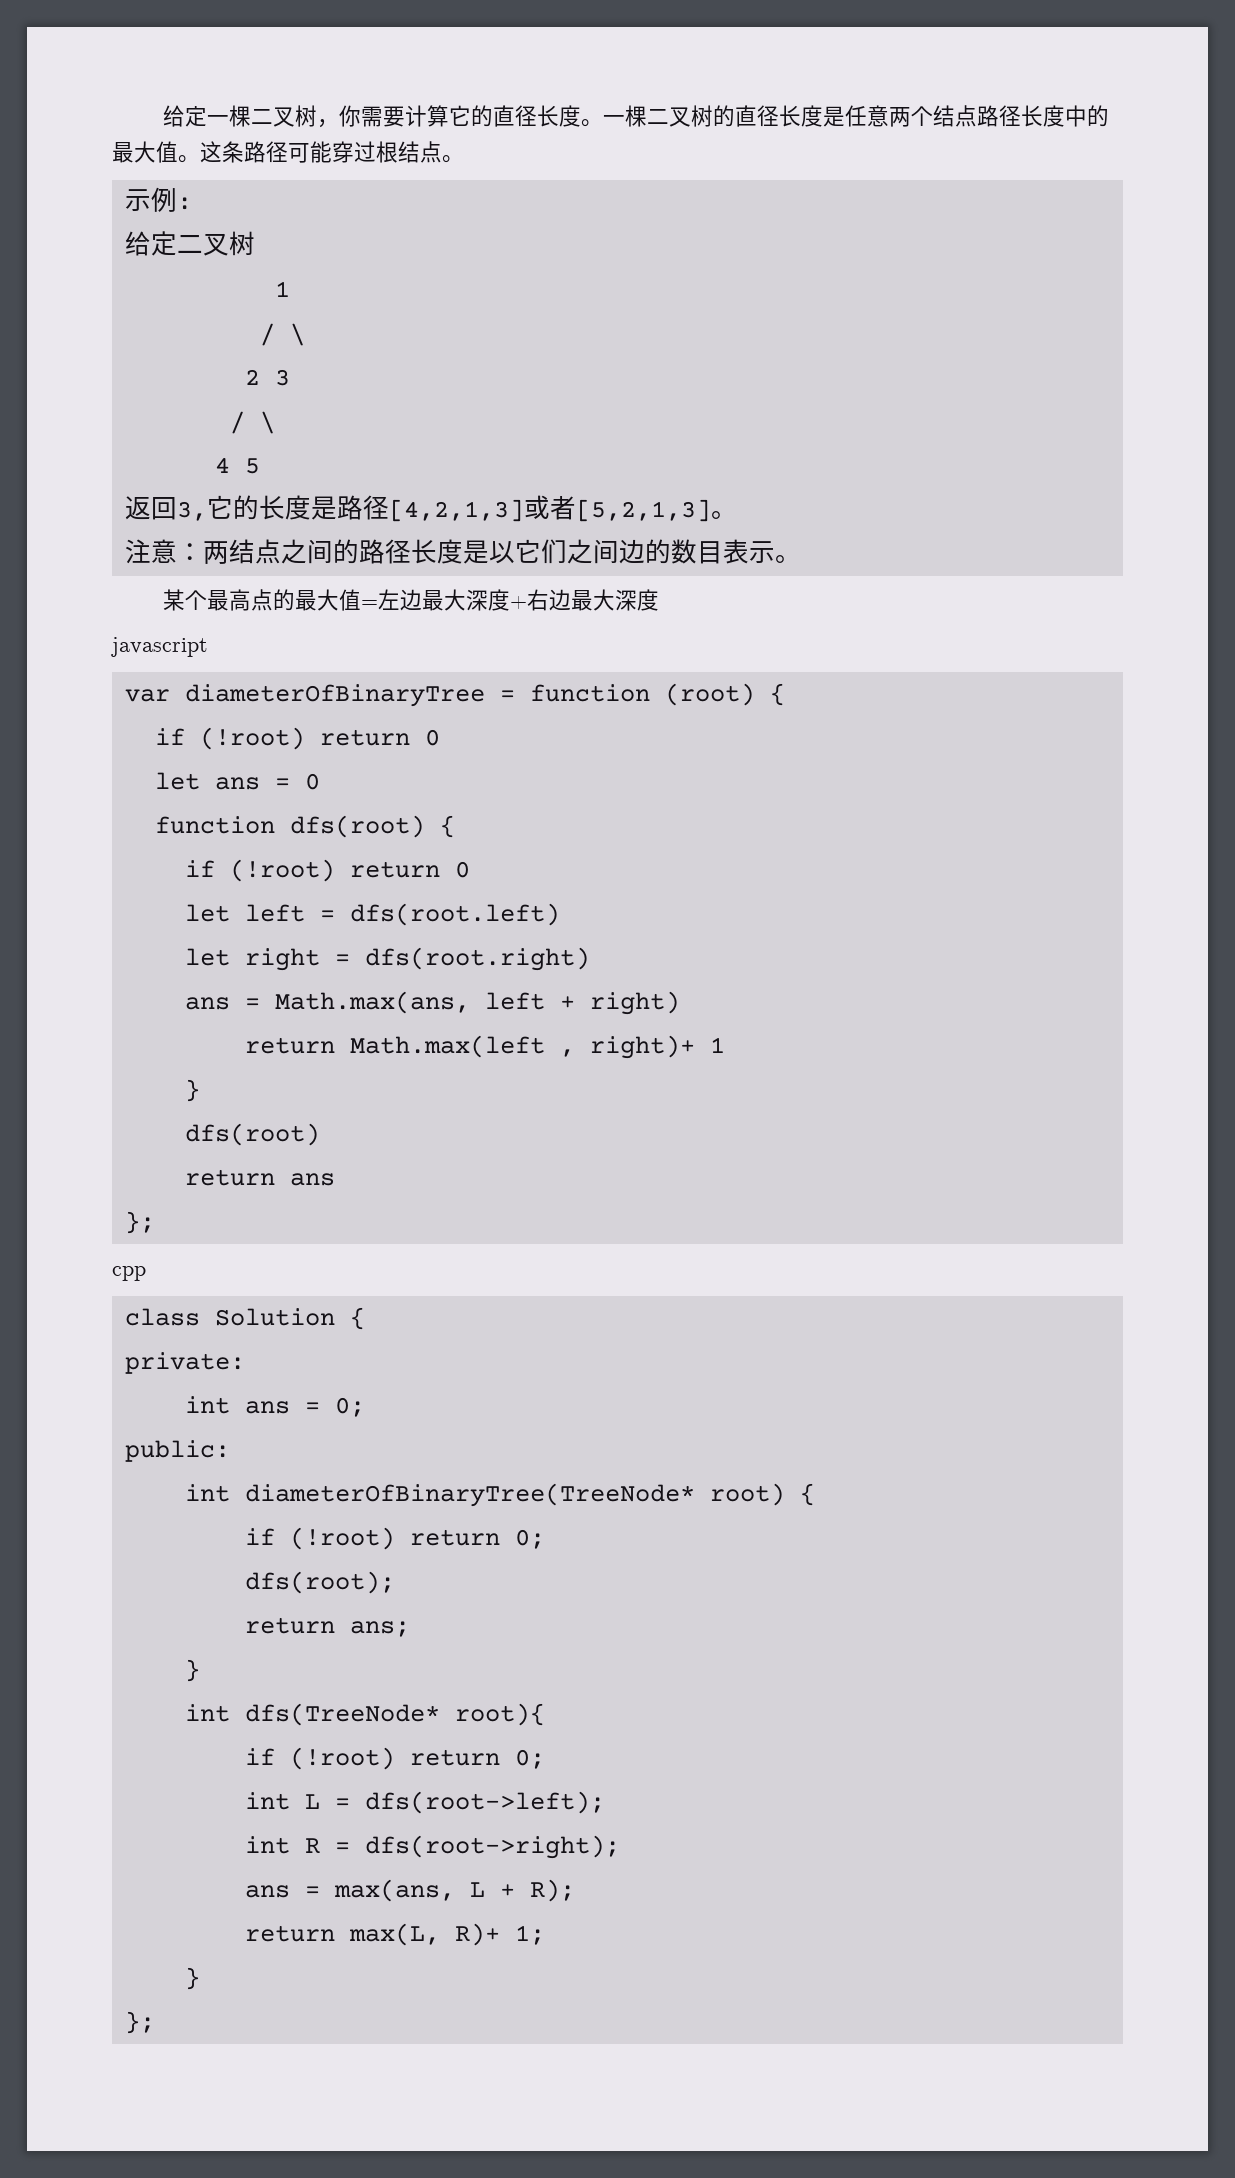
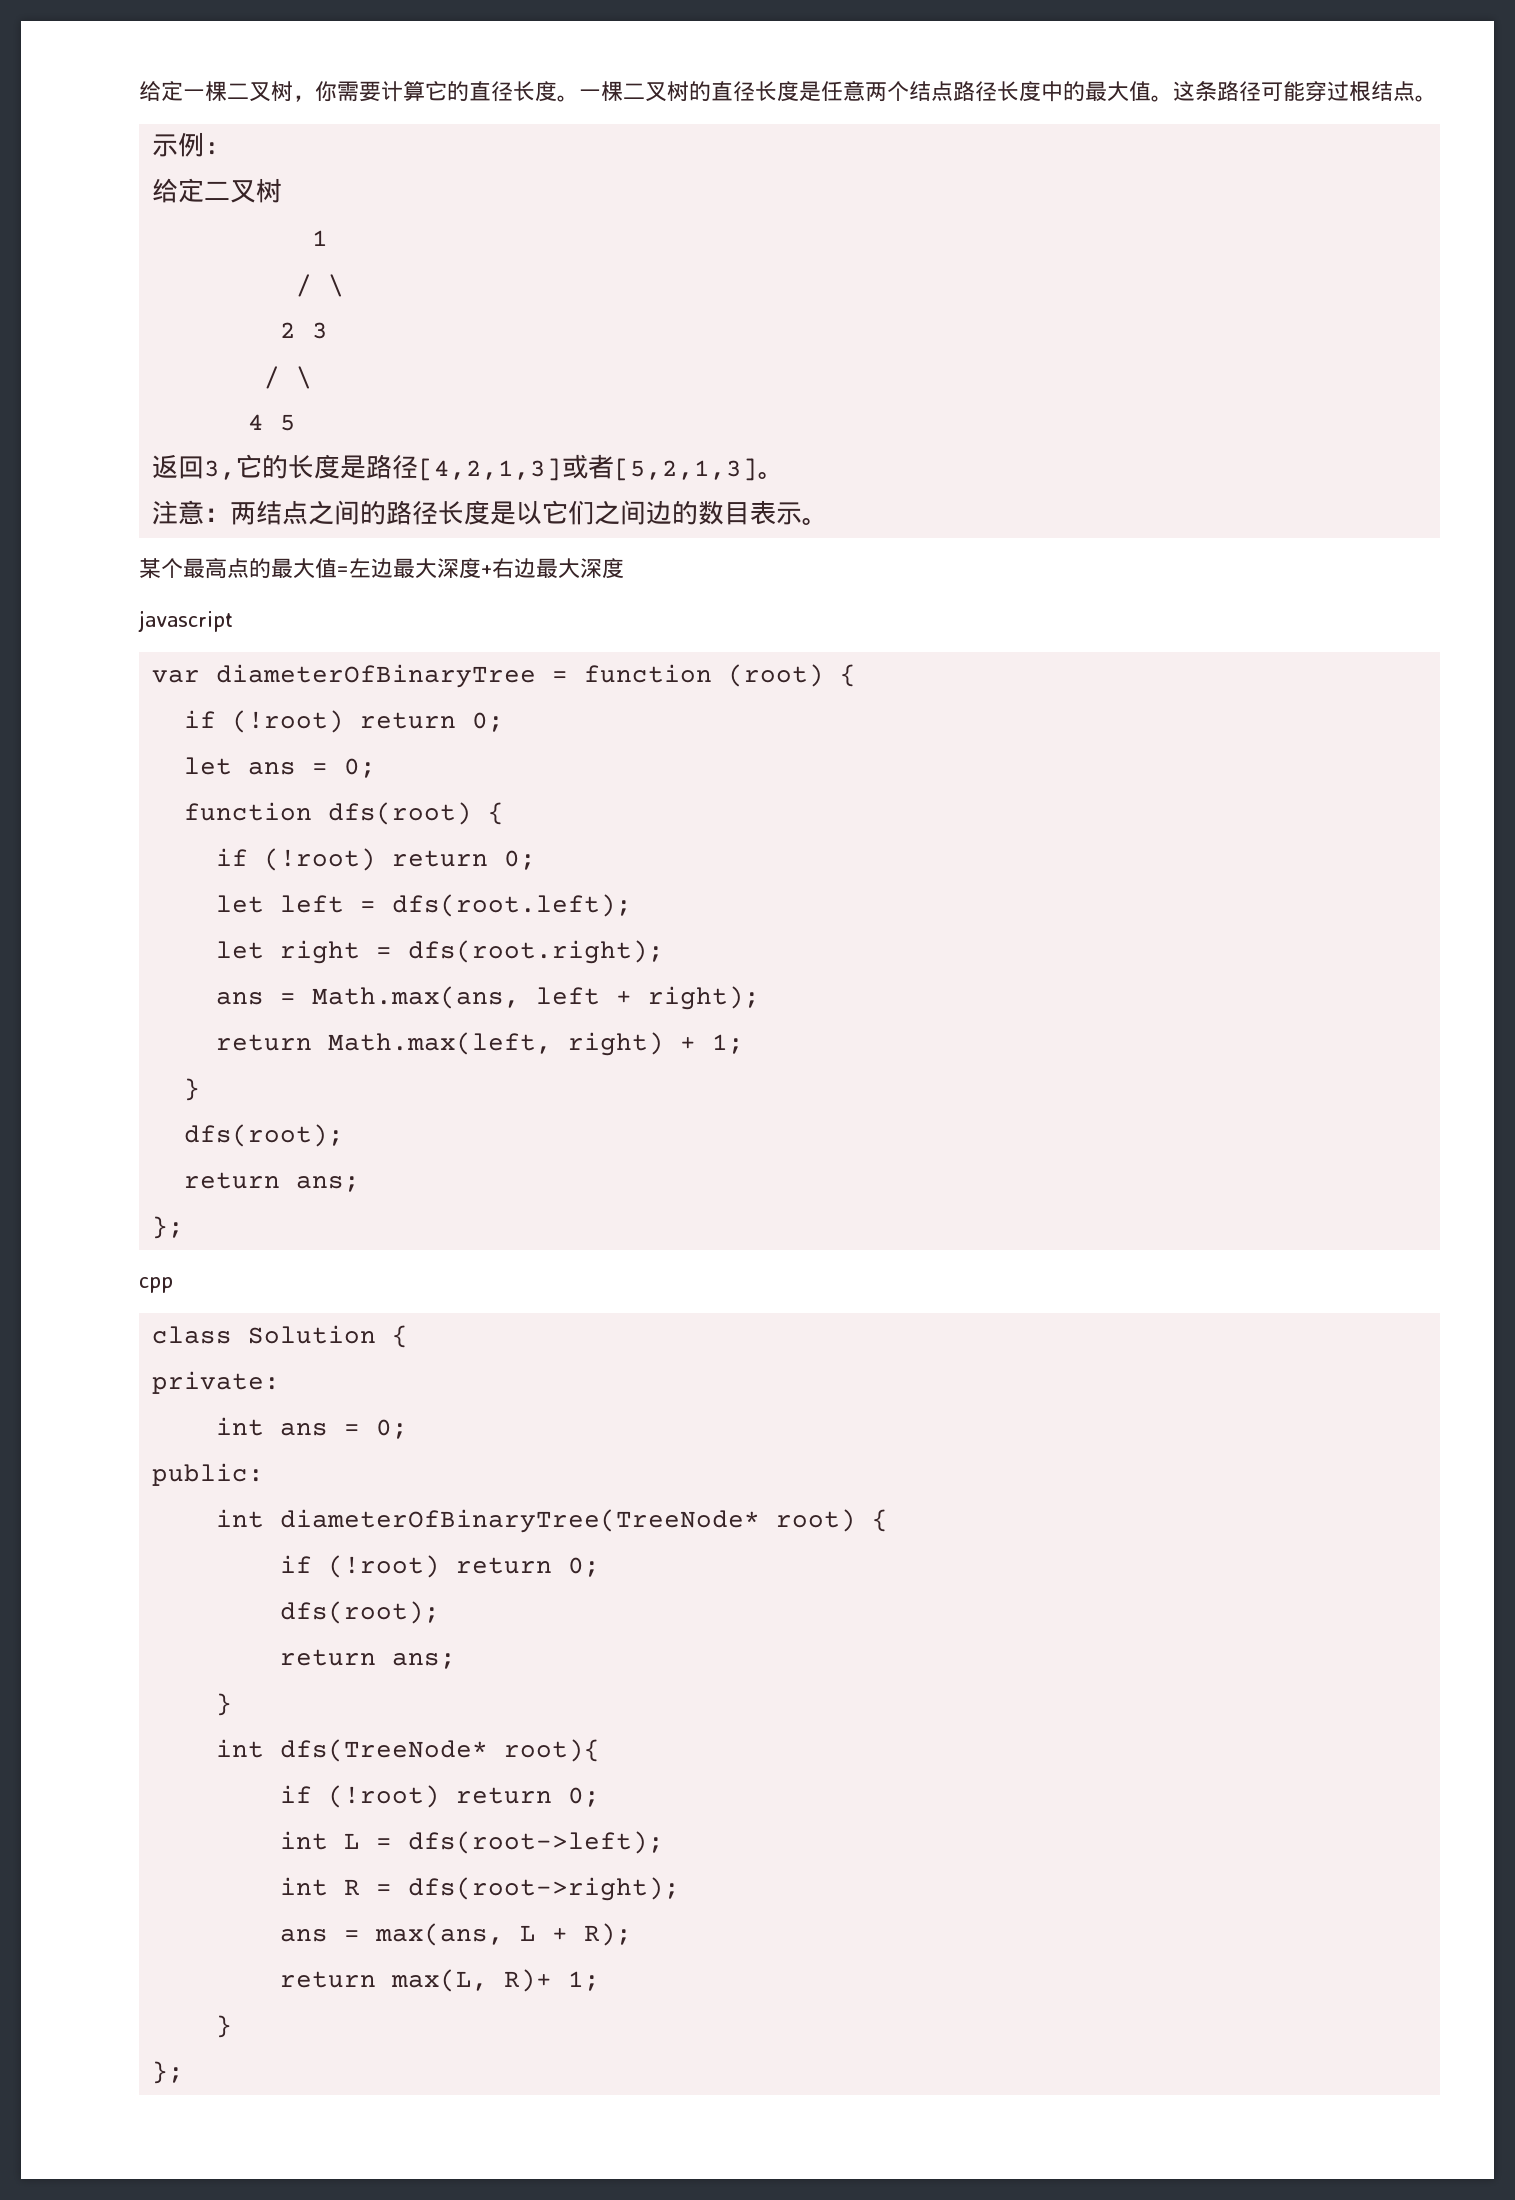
  var diameterOfBinaryTree = function (root) {
- if (!root) return 0
+ if (!root) return 0;
- let ans = 0
+ let ans = 0;
  function dfs(root) {
- if (!root) return 0
+ if (!root) return 0;
- let left = dfs(root.left)
+ let left = dfs(root.left);
- let right = dfs(root.right)
+ let right = dfs(root.right);
- ans = Math.max(ans, left + right)
- return Math.max(left , right)+ 1
+ ans = Math.max(ans, left + right);
+ return Math.max(left, right) + 1;
  }
- dfs(root)
- return ans
+ dfs(root);
+ return ans;

